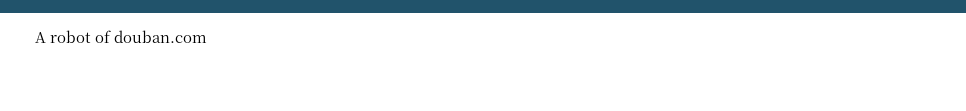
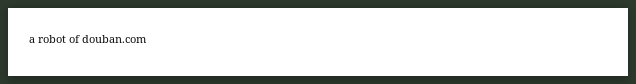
- A robot of douban.com
+ a robot of douban.com

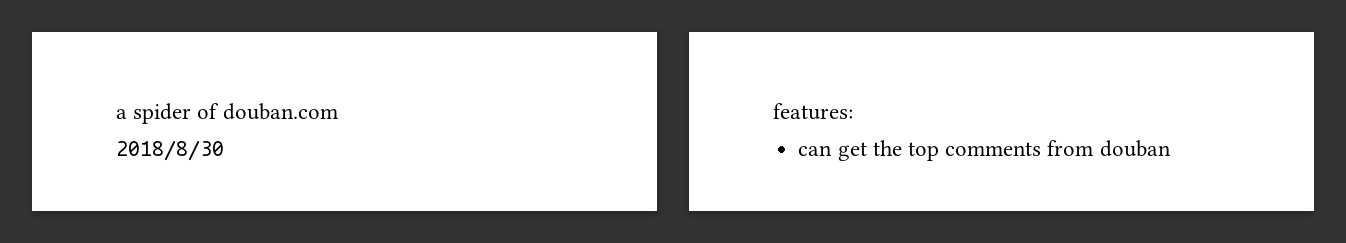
- a robot of douban.com
+ a spider of douban.com
+ 2018/8/30
+ features:
+ can get the top comments from douban

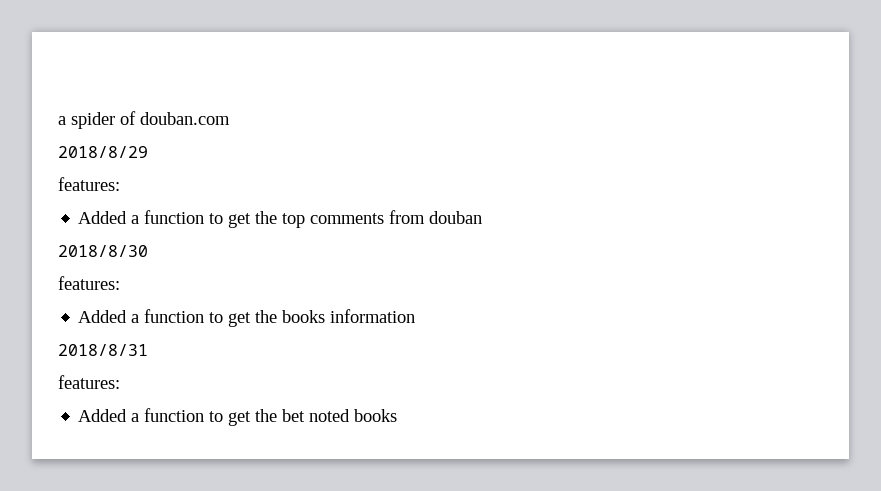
- 2018/8/30
+ 2018/8/29
  features:
- can get the top comments from douban
+ Added a function to get the top comments from douban
+ 2018/8/30
+ features:
+ Added a function to get the books information
+ 2018/8/31
+ features:
+ Added a function to get the bet noted books

